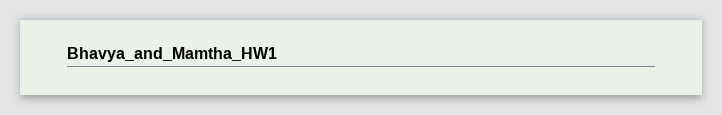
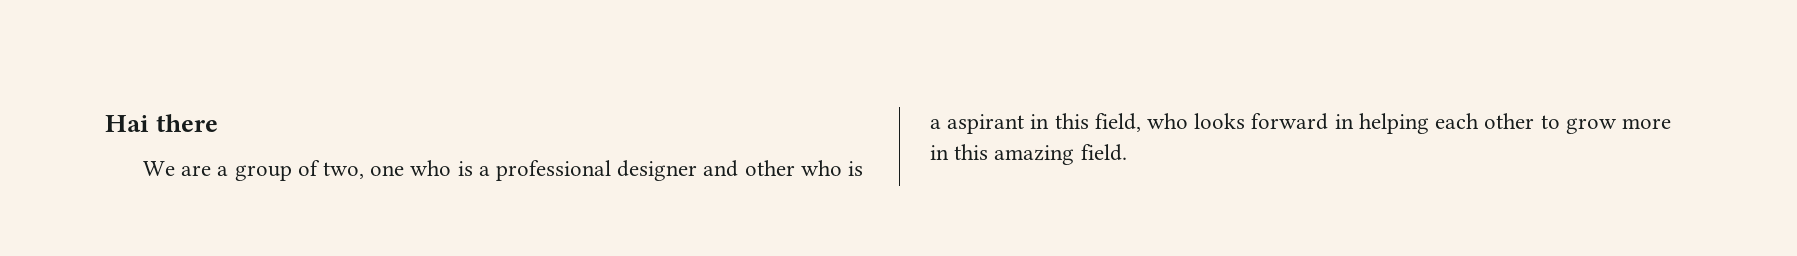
- Bhavya_and_Mamtha_HW1
+ Hai there
+ We are a group of two, one who is a professional designer and other who is a aspirant in this field, who looks forward in helping each other to grow more in this amazing field.

